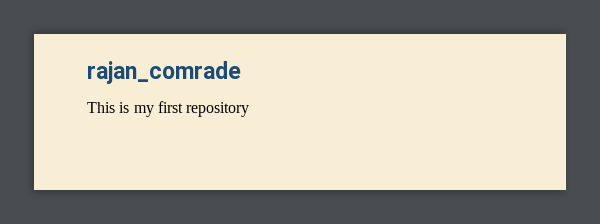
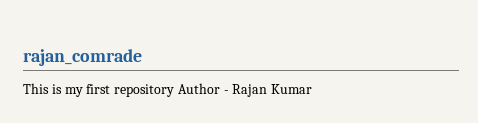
- This is my first repository
+ This is my first repository Author - Rajan Kumar

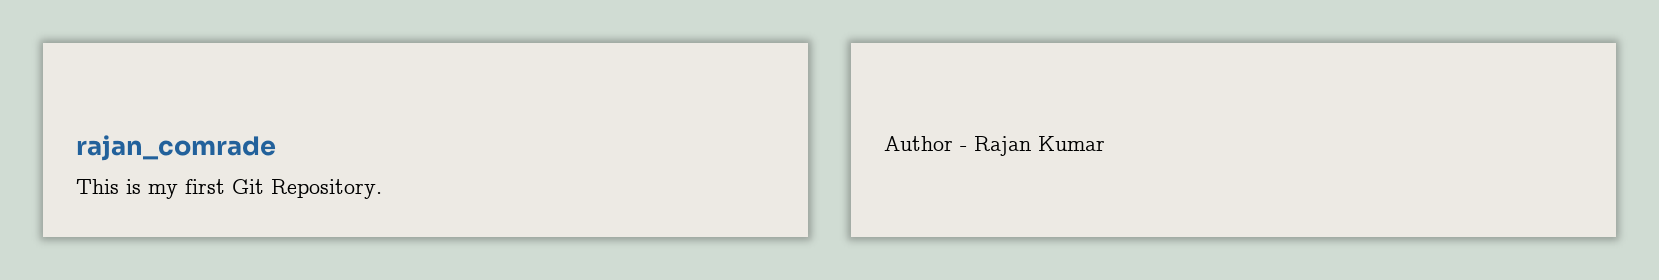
- This is my first repository Author - Rajan Kumar
+ This is my first Git Repository.
+ Author - Rajan Kumar

